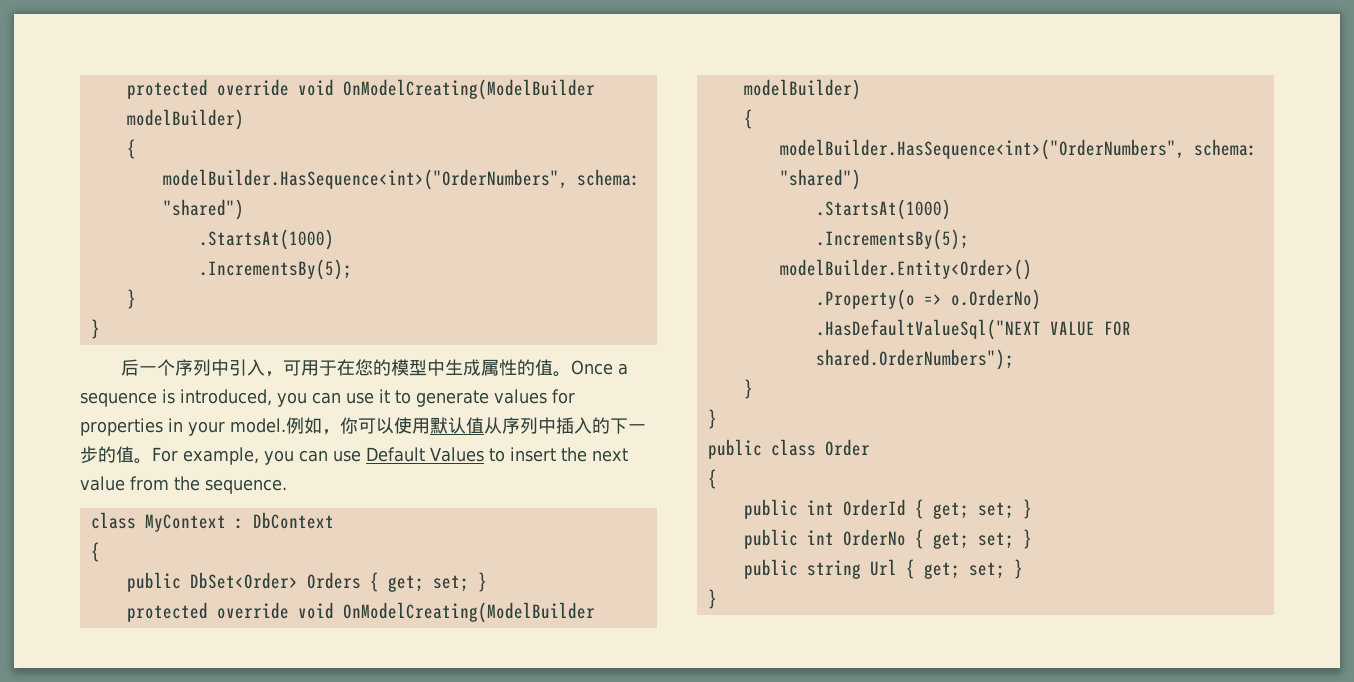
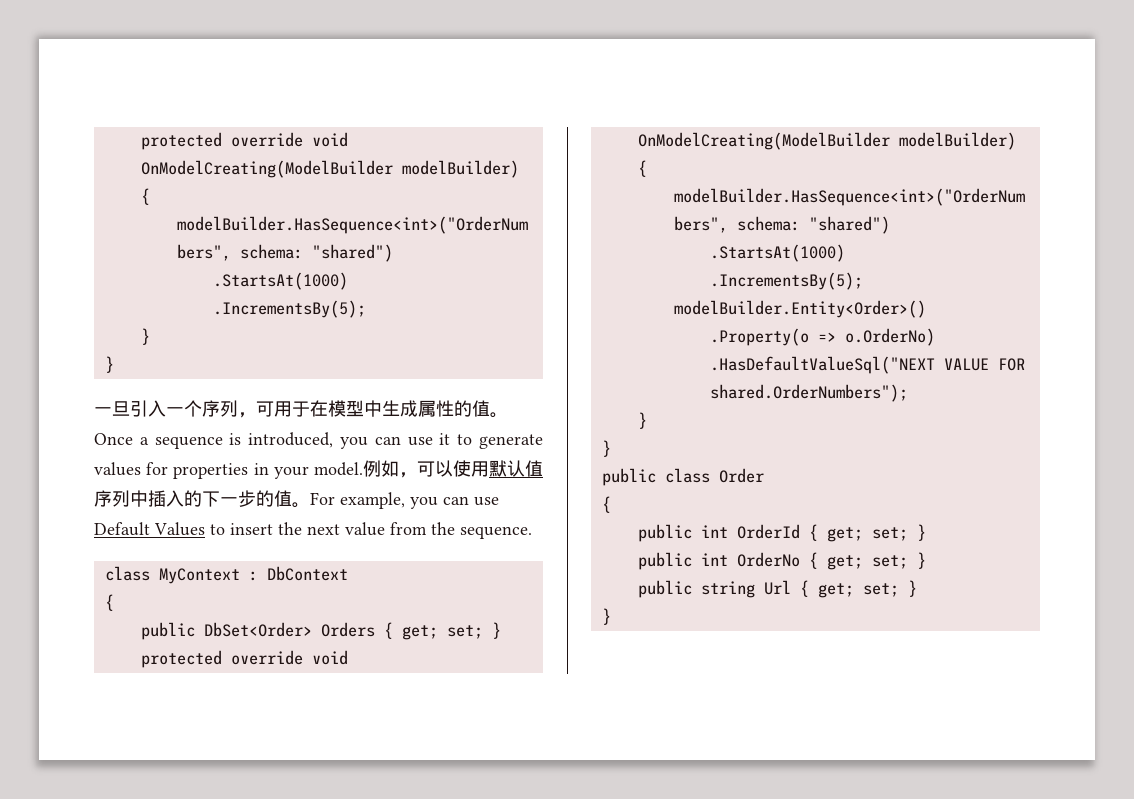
- 后一个序列中引入，可用于在您的模型中生成属性的值。
+ 一旦引入一个序列，可用于在模型中生成属性的值。
- 例如，你可以使用默认值从序列中插入的下一步的值。
+ 例如，可以使用默认值序列中插入的下一步的值。

